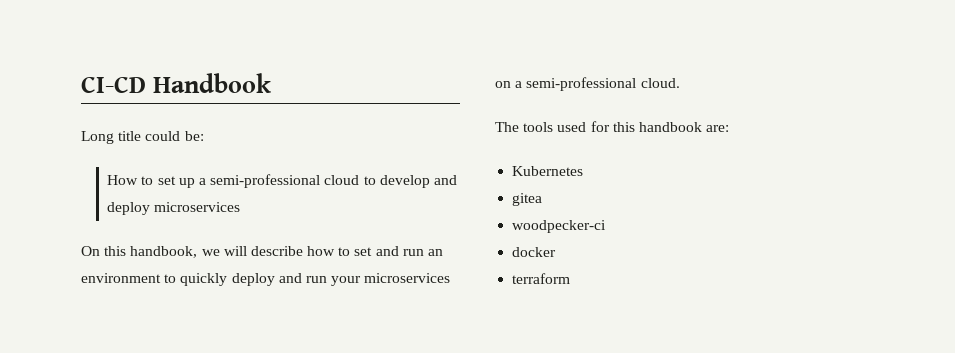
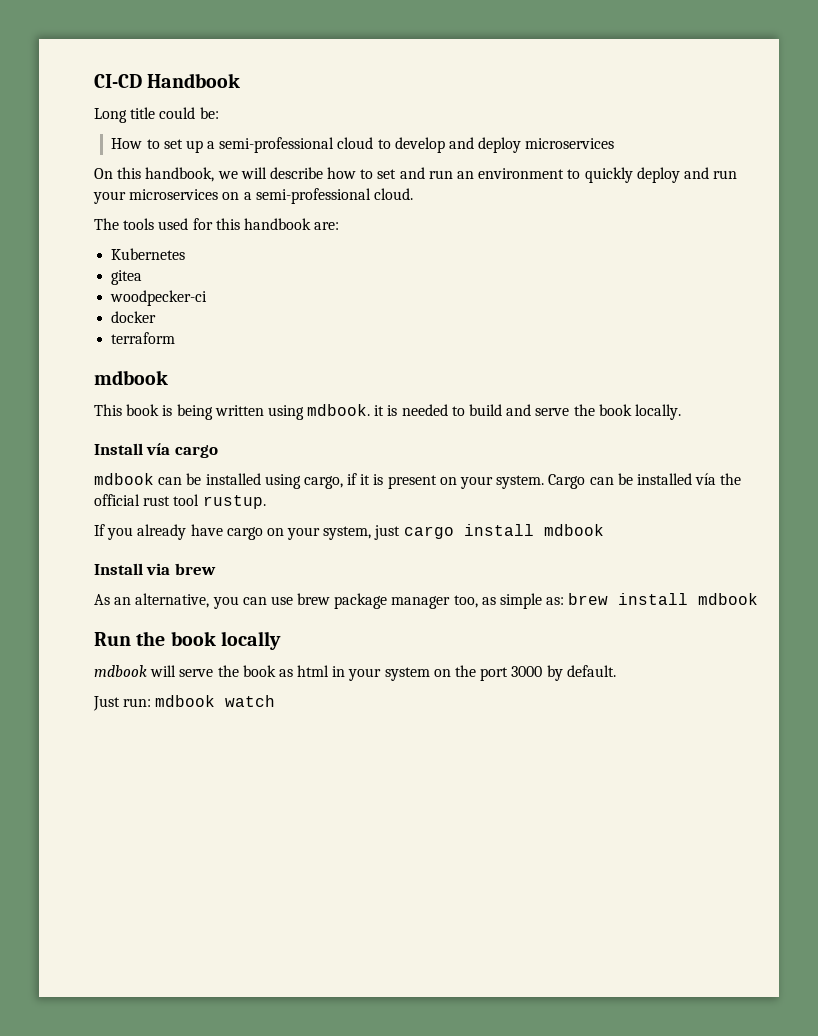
  terraform
+ mdbook
+ This book is being written using mdbook. it is needed to build and serve the book locally.
+ Install vía cargo
+ mdbook can be installed using cargo, if it is present on your system. Cargo can be installed vía the official rust tool rustup.
+ If you already have cargo on your system, just cargo install mdbook
+ Install via brew
+ As an alternative, you can use brew package manager too, as simple as: brew install mdbook
+ Run the book locally
+ mdbook will serve the book as html in your system on the port 3000 by default.
+ Just run: mdbook watch

